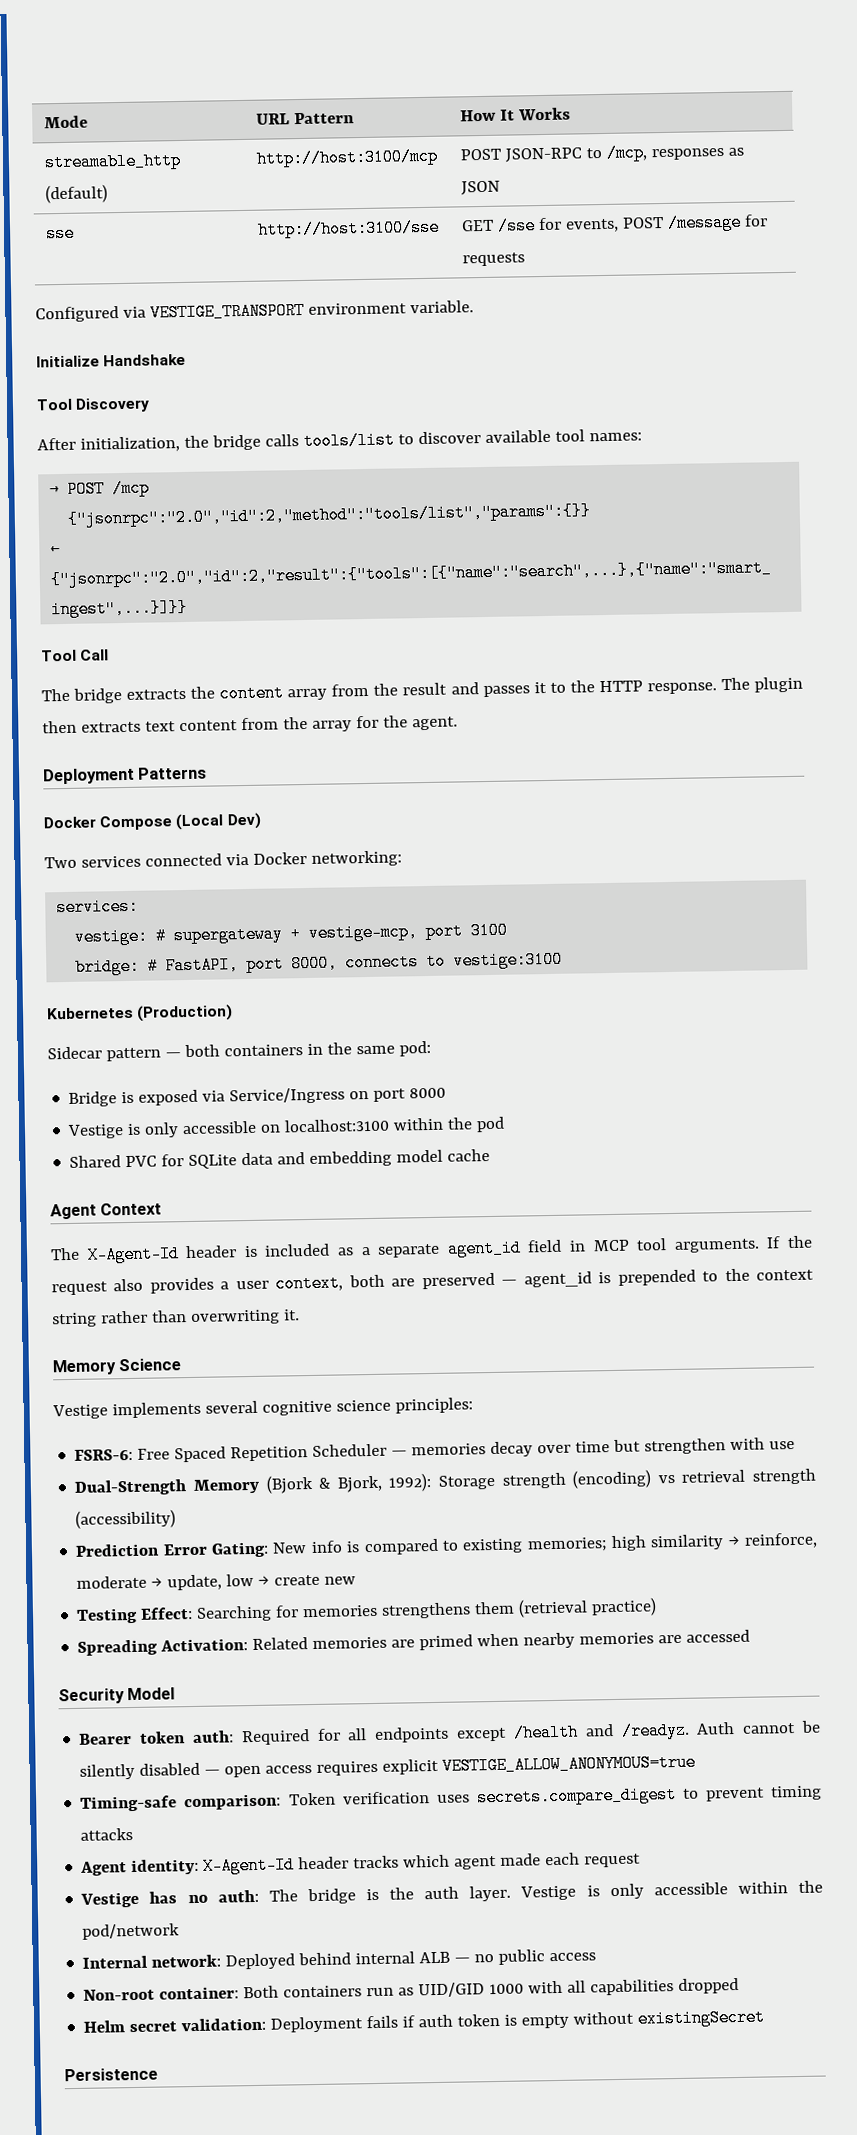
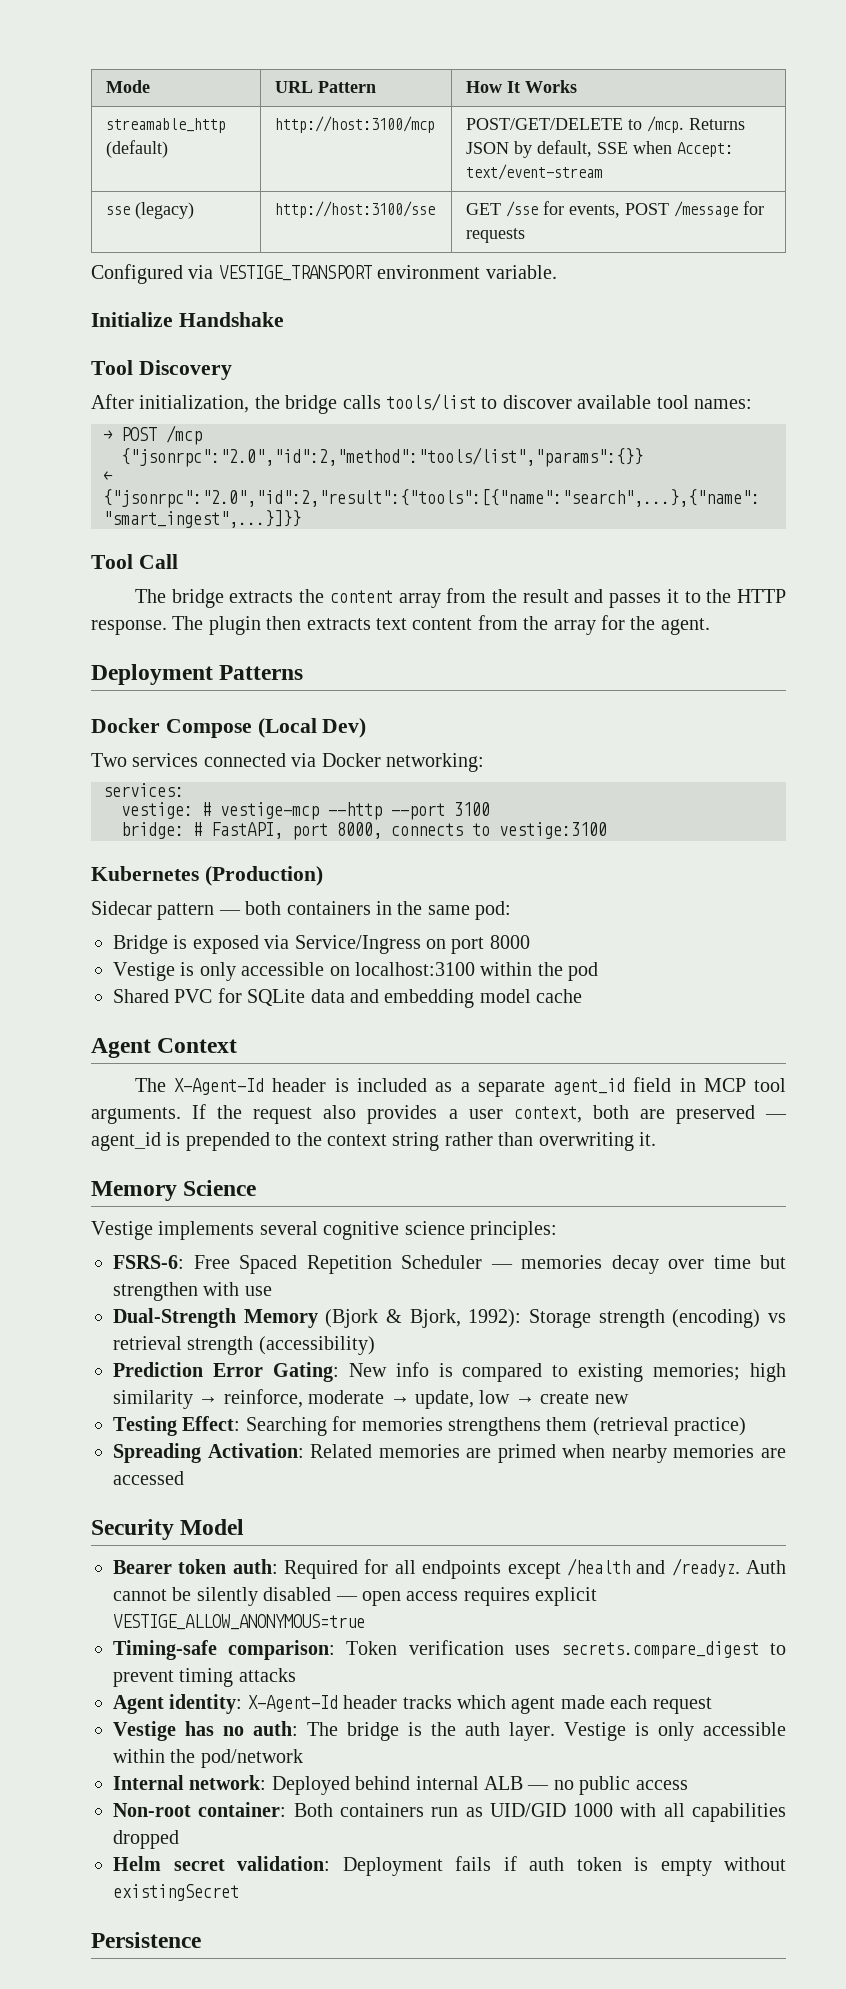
- streamable_http (default) | http://host:3100/mcp | POST JSON-RPC to /mcp, responses as JSON
+ streamable_http (default) | http://host:3100/mcp | POST/GET/DELETE to /mcp. Returns JSON by default, SSE when Accept: text/event-stream
- sse | http://host:3100/sse | GET /sse for events, POST /message for requests
+ sse (legacy) | http://host:3100/sse | GET /sse for events, POST /message for requests
- vestige: # supergateway + vestige-mcp, port 3100
+ vestige: # vestige-mcp --http --port 3100

